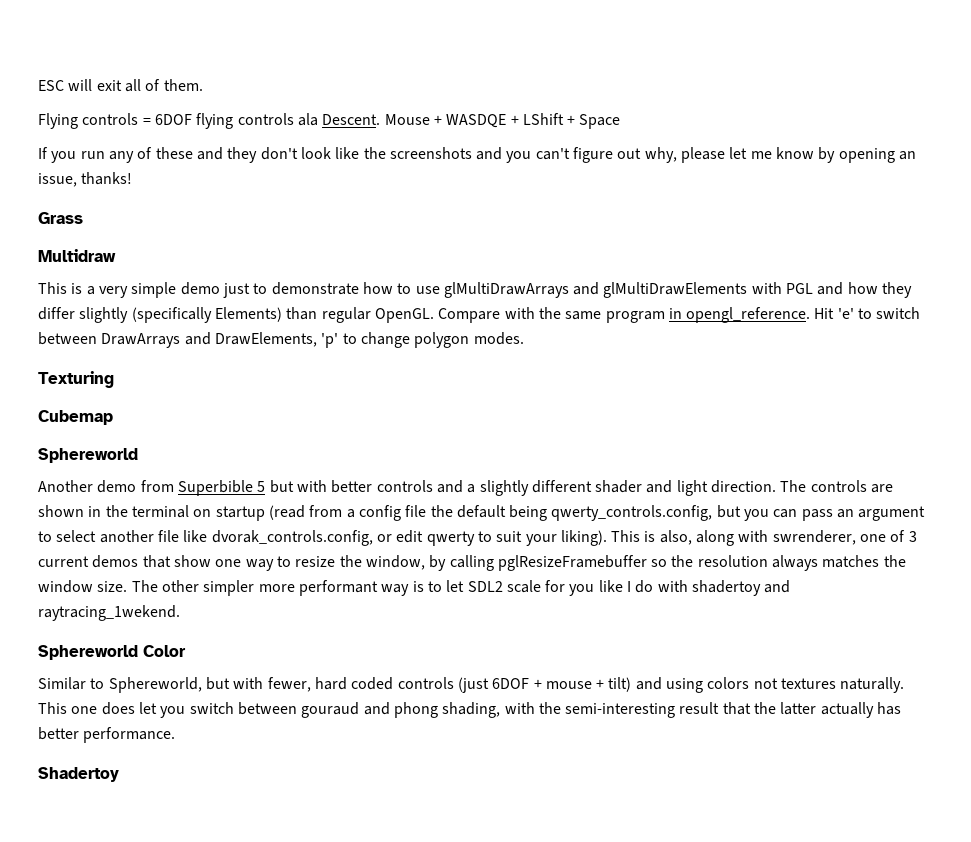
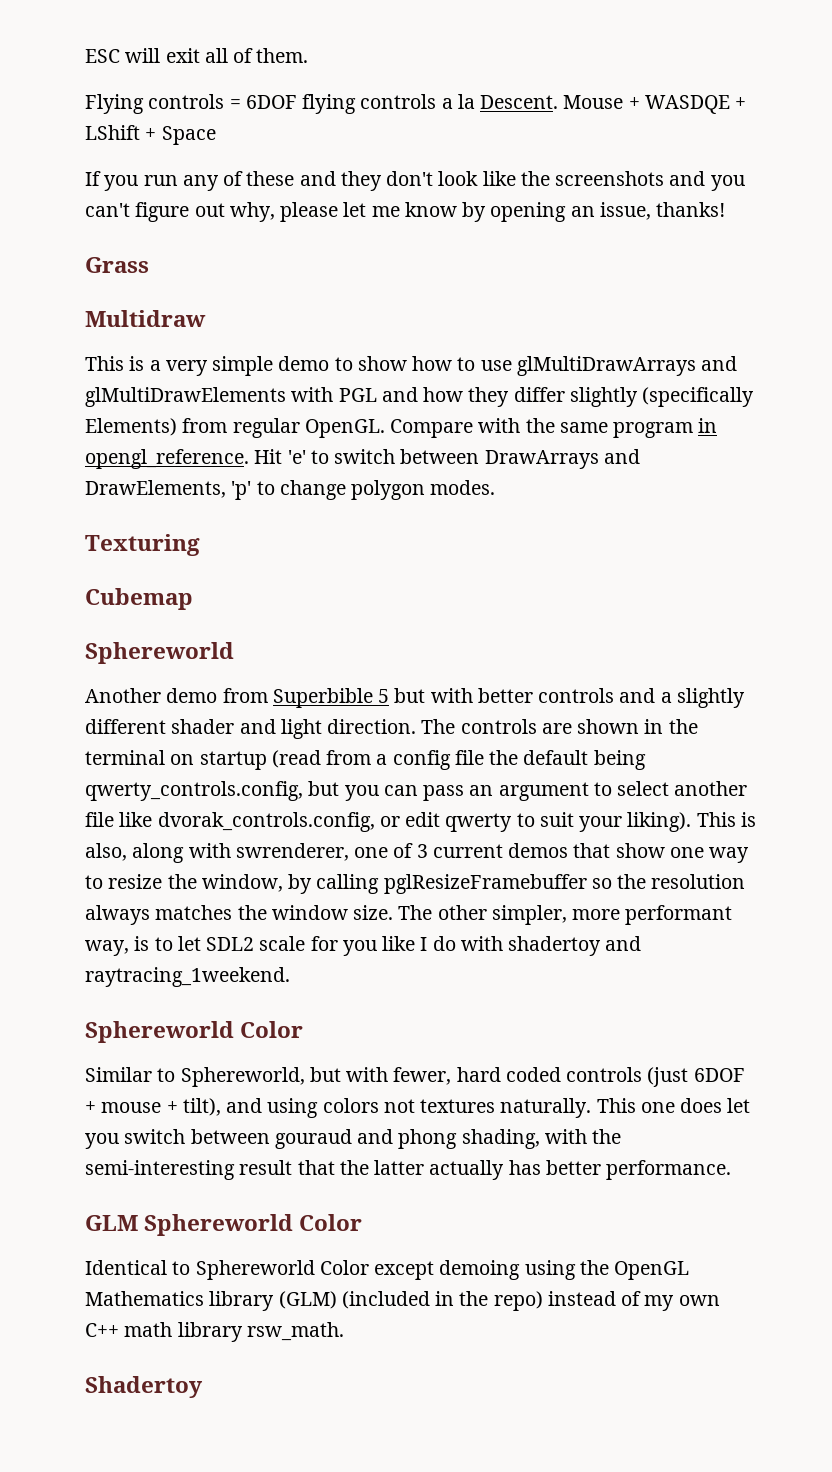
- Flying controls = 6DOF flying controls ala Descent.
+ Flying controls = 6DOF flying controls a la Descent.
- This is a very simple demo just to demonstrate how to use glMultiDrawArrays and glMultiDrawElements with PGL and how they differ slightly (specifically Elements) than regular OpenGL.
+ This is a very simple demo to show how to use glMultiDrawArrays and glMultiDrawElements with PGL and how they differ slightly (specifically Elements) from regular OpenGL.
- The other simpler more performant way is to let SDL2 scale for you like I do with shadertoy and raytracing_1wekend.
+ The other simpler, more performant way, is to let SDL2 scale for you like I do with shadertoy and raytracing_1weekend.
- Similar to Sphereworld, but with fewer, hard coded controls (just 6DOF + mouse + tilt) and using colors not textures naturally.
+ Similar to Sphereworld, but with fewer, hard coded controls (just 6DOF + mouse + tilt), and using colors not textures naturally.
+ GLM Sphereworld Color
+ Identical to Sphereworld Color except demoing using the OpenGL Mathematics library (GLM) (included in the repo) instead of my own C++ math library rsw_math.

